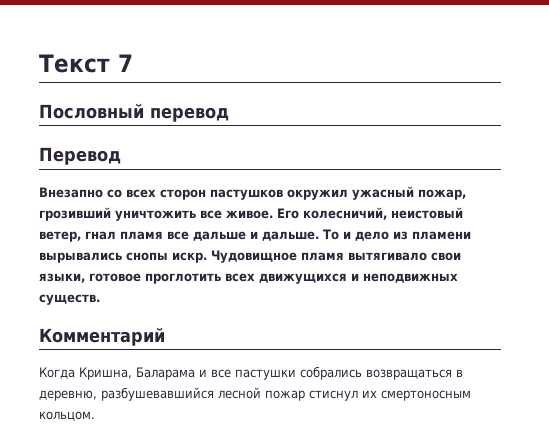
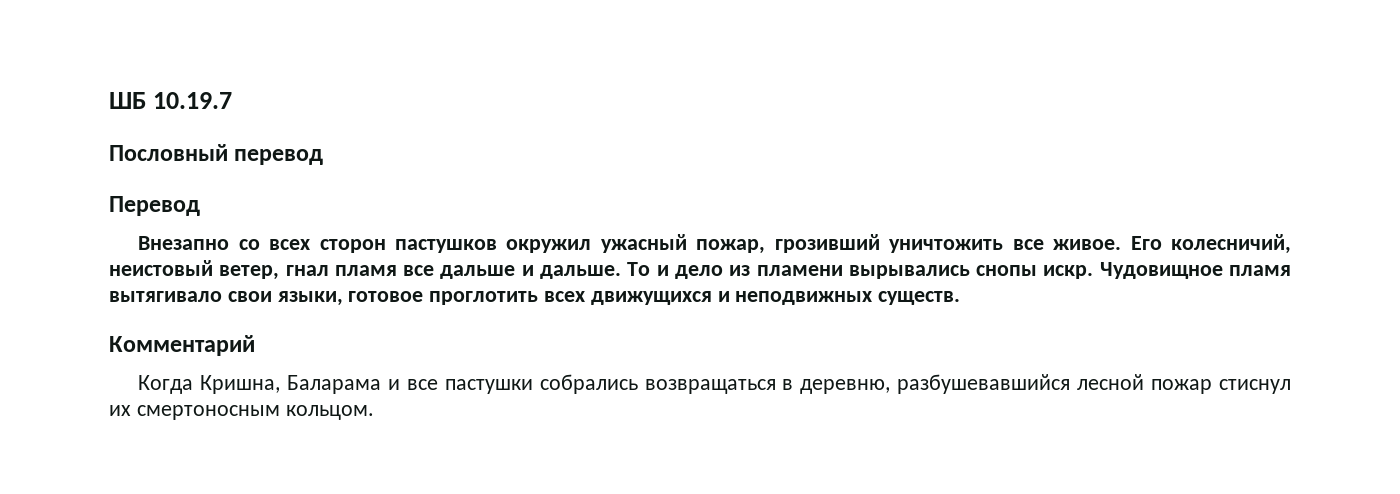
- Текст 7
+ ШБ 10.19.7

